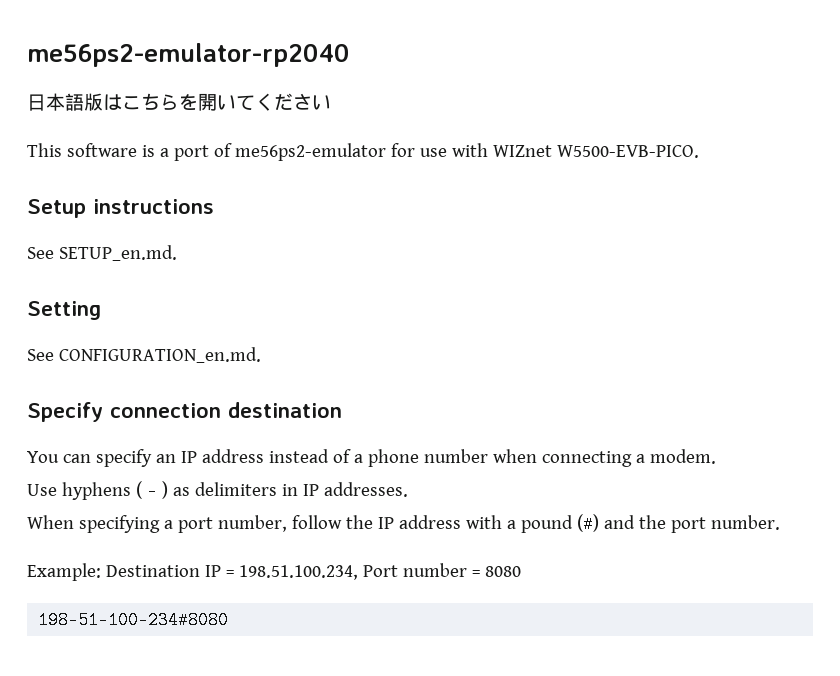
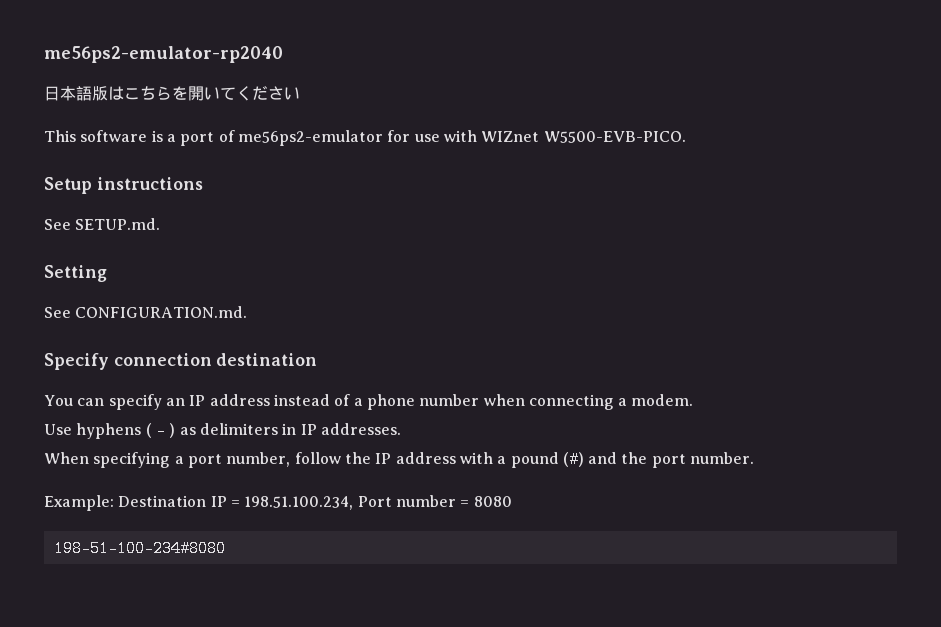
- See SETUP_en.md.
+ See SETUP.md.
- See CONFIGURATION_en.md.
+ See CONFIGURATION.md.

